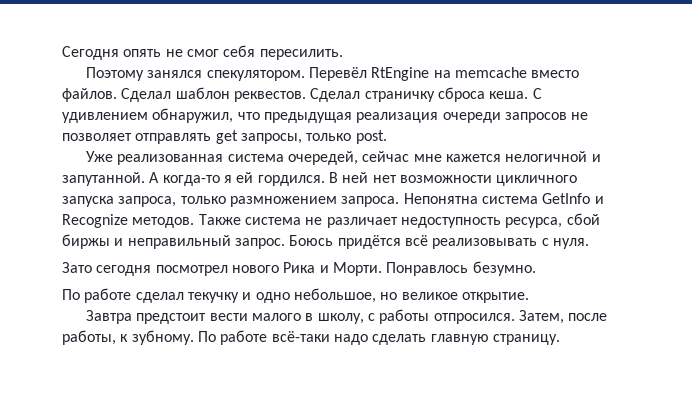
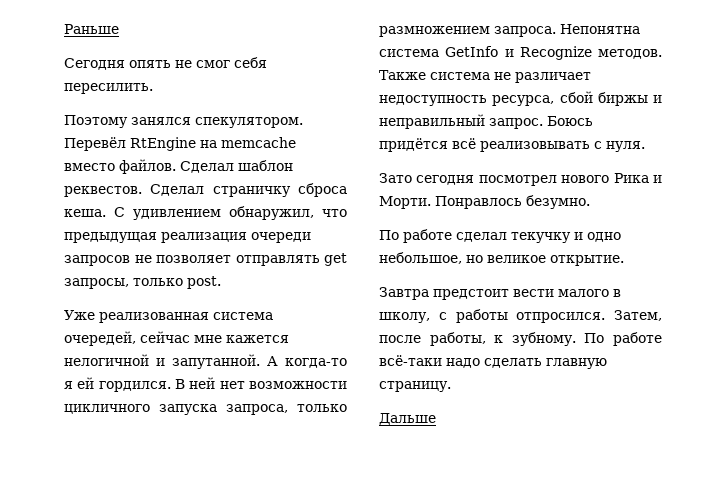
+ Раньше
+ Дальше

